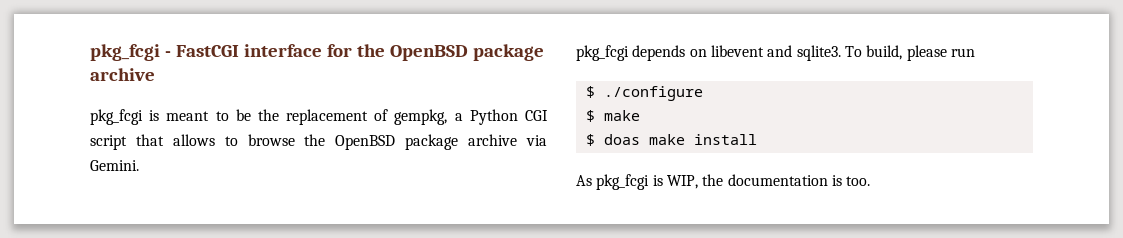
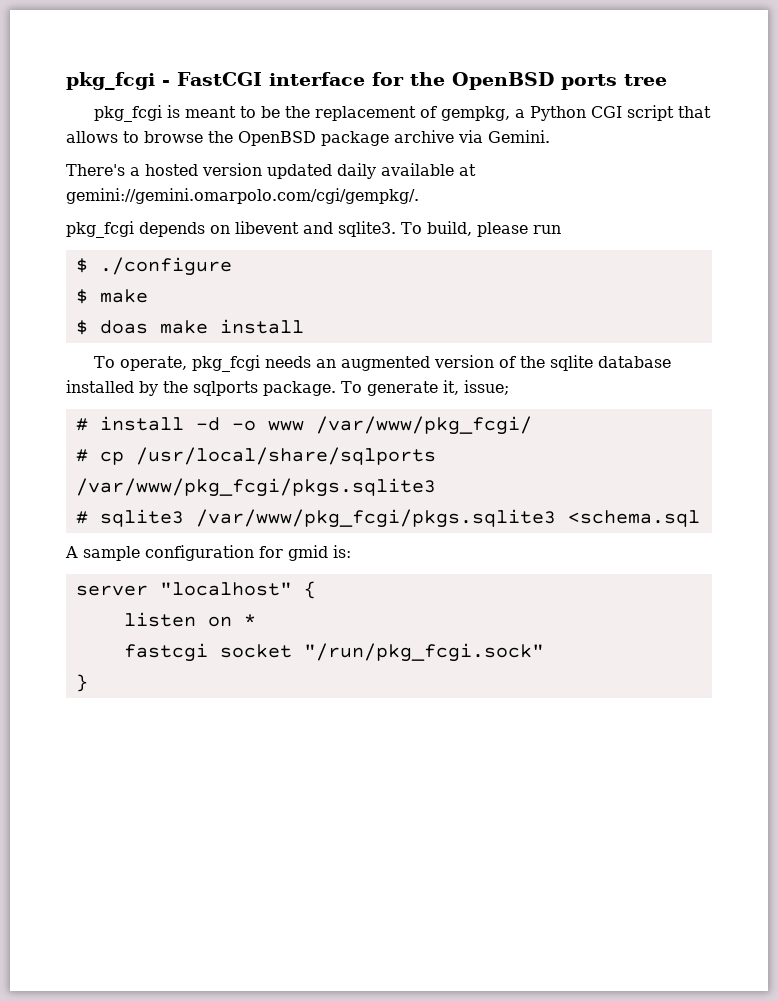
- pkg_fcgi - FastCGI interface for the OpenBSD package archive
+ pkg_fcgi - FastCGI interface for the OpenBSD ports tree
+ There's a hosted version updated daily available at gemini://gemini.omarpolo.com/cgi/gempkg/.
- As pkg_fcgi is WIP, the documentation is too.
+ To operate, pkg_fcgi needs an augmented version of the sqlite database installed by the sqlports package. To generate it, issue;
+ # install -d -o www /var/www/pkg_fcgi/
+ # cp /usr/local/share/sqlports /var/www/pkg_fcgi/pkgs.sqlite3
+ # sqlite3 /var/www/pkg_fcgi/pkgs.sqlite3 <schema.sql
+ A sample configuration for gmid is:
+ server "localhost" {
+ listen on *
+ fastcgi socket "/run/pkg_fcgi.sock"
+ }

